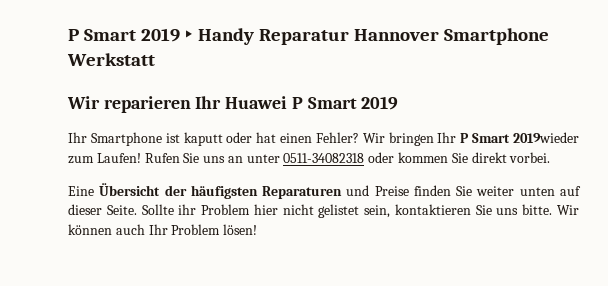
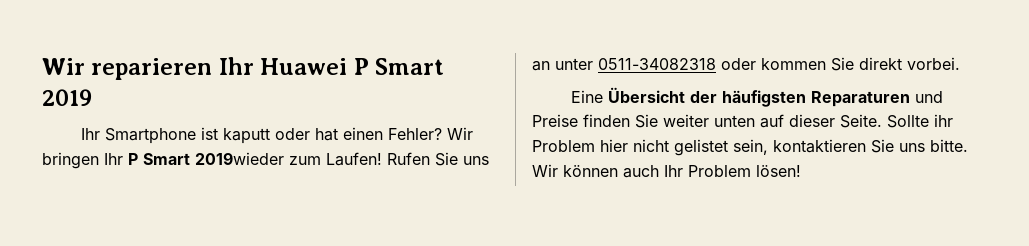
- P Smart 2019 ‣ Handy Reparatur Hannover Smartphone Werkstatt

